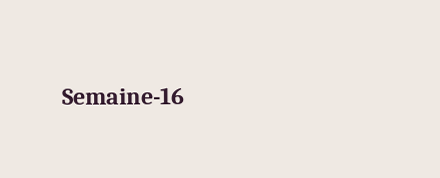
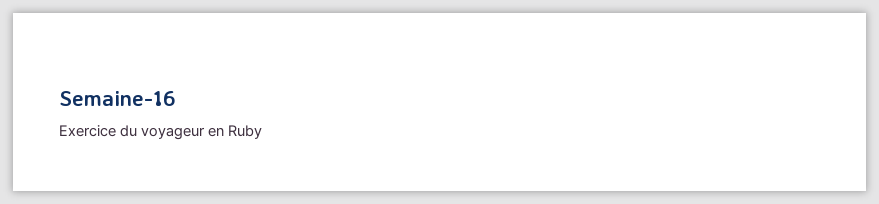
+ Exercice du voyageur en Ruby

